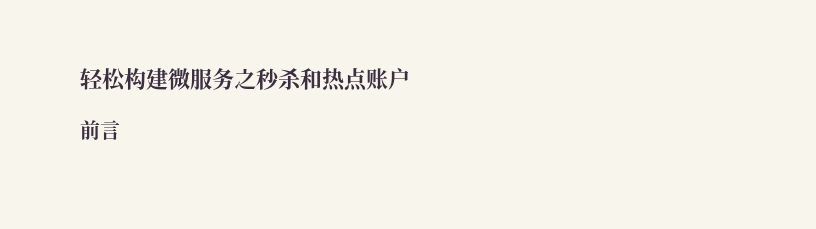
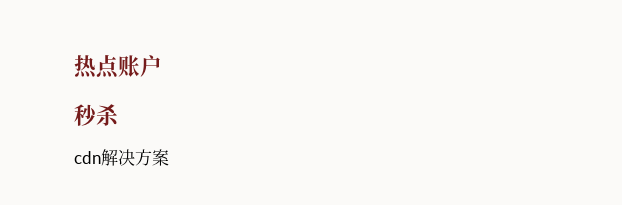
- 轻松构建微服务之秒杀和热点账户
- 前言
+ 热点账户
+ 秒杀
+ cdn解决方案

